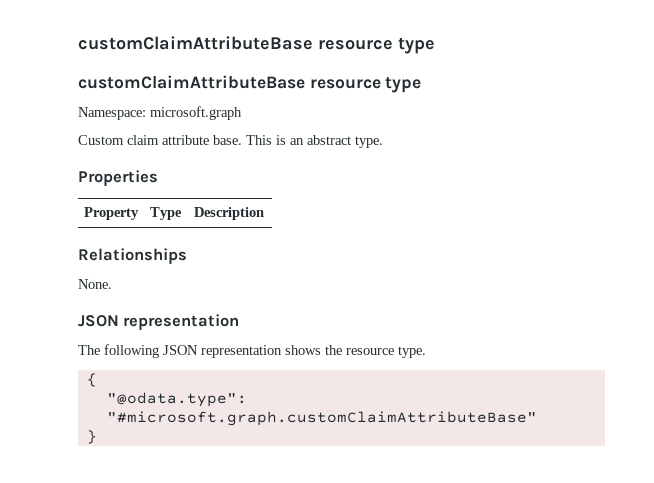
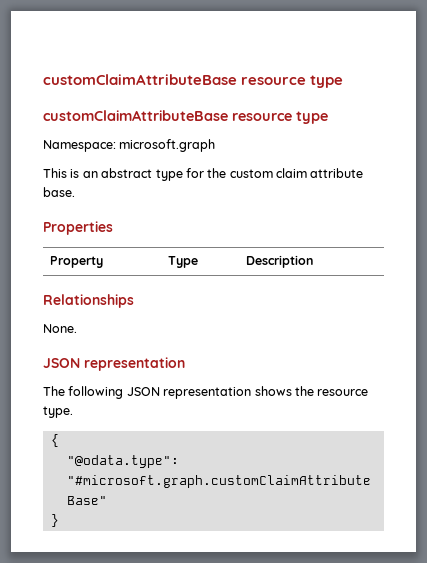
- Custom claim attribute base. This is an abstract type.
+ This is an abstract type for the custom claim attribute base.

